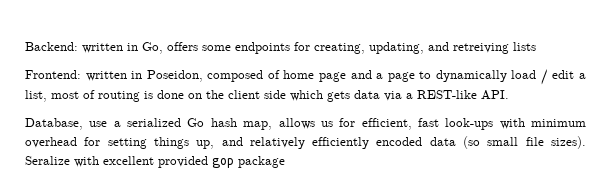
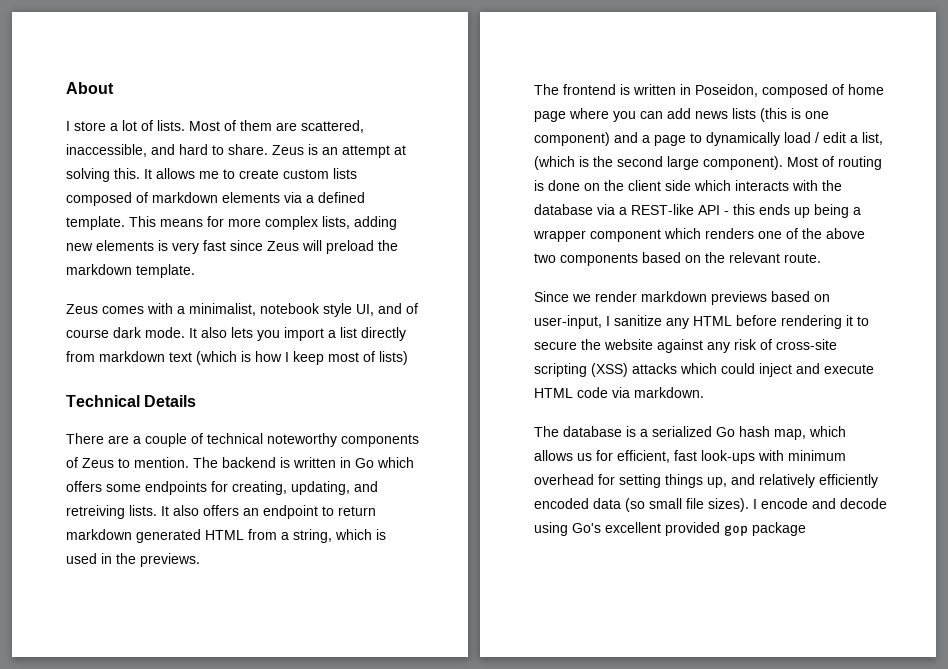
- Backend: written in Go, offers some endpoints for creating, updating, and retreiving lists
- Frontend: written in Poseidon, composed of home page and a page to dynamically load / edit a list, most of routing is done on the client side which gets data via a REST-like API.
- Database, use a serialized Go hash map, allows us for efficient, fast look-ups with minimum overhead for setting things up, and relatively efficiently encoded data (so small file sizes).
+ About
+ I store a lot of lists. Most of them are scattered, inaccessible, and hard to share. Zeus is an attempt at solving this. It allows me to create custom lists composed of markdown elements via a defined template. This means for more complex lists, adding new elements is very fast since Zeus will preload the markdown template.
+ Zeus comes with a minimalist, notebook style UI, and of course dark mode. It also lets you import a list directly from markdown text (which is how I keep most of lists)
+ Technical Details
+ There are a couple of technical noteworthy components of Zeus to mention. The backend is written in Go which offers some endpoints for creating, updating, and retreiving lists. It also offers an endpoint to return markdown generated HTML from a string, which is used in the previews.
+ The frontend is written in Poseidon, composed of home page where you can add news lists (this is one component) and a page to dynamically load / edit a list, (which is the second large component). Most of routing is done on the client side which interacts with the database via a REST-like API - this ends up being a wrapper component which renders one of the above two components based on the relevant route.
+ Since we render markdown previews based on user-input, I sanitize any HTML before rendering it to secure the website against any risk of cross-site scripting (XSS) attacks which could inject and execute HTML code via markdown.
+ The database is a serialized Go hash map, which allows us for efficient, fast look-ups with minimum overhead for setting things up, and relatively efficiently encoded data (so small file sizes).
- Seralize with excellent provided gop package
+ I encode and decode using Go's excellent provided gop package

